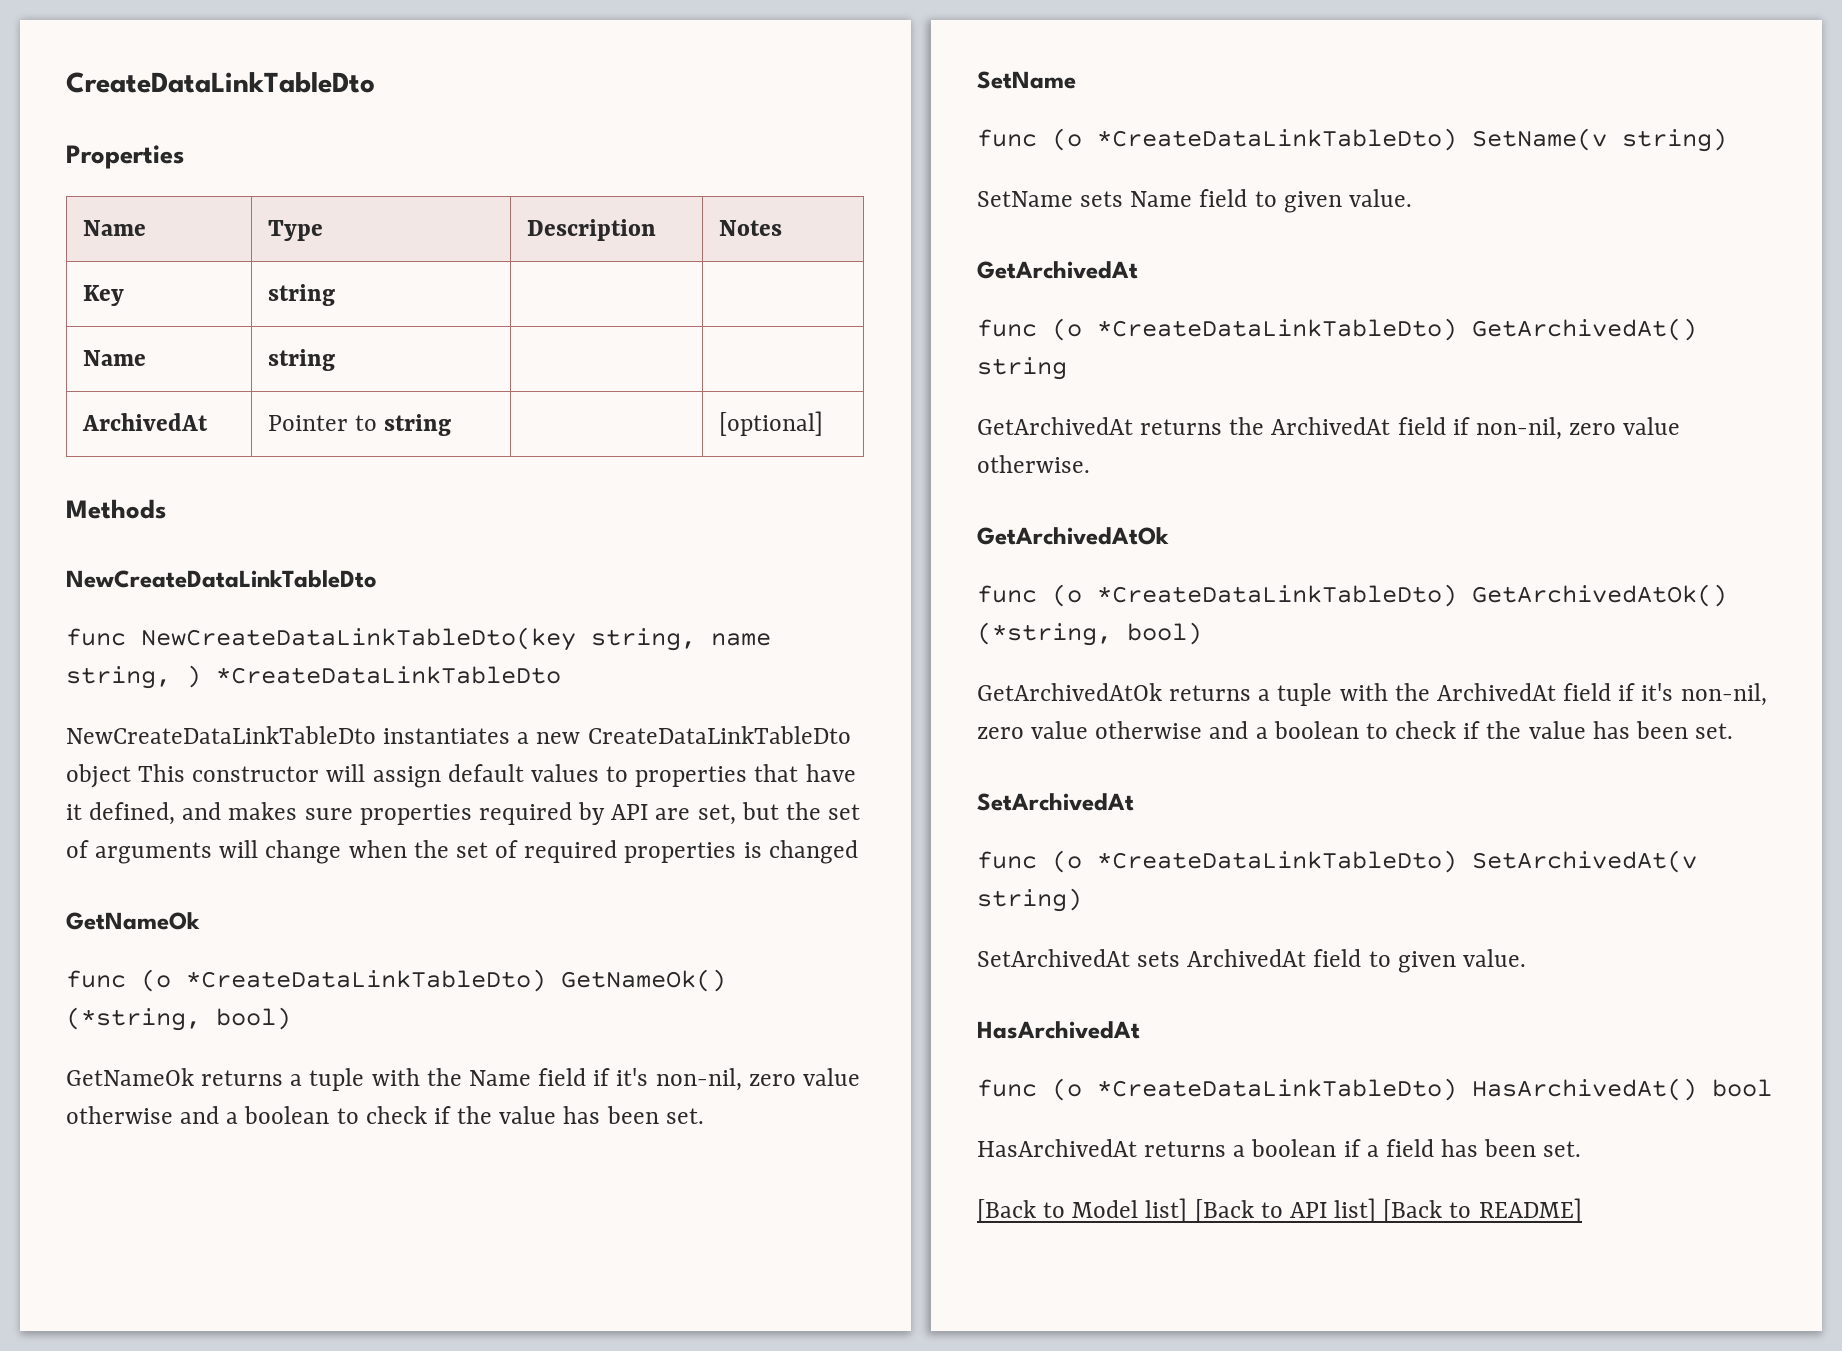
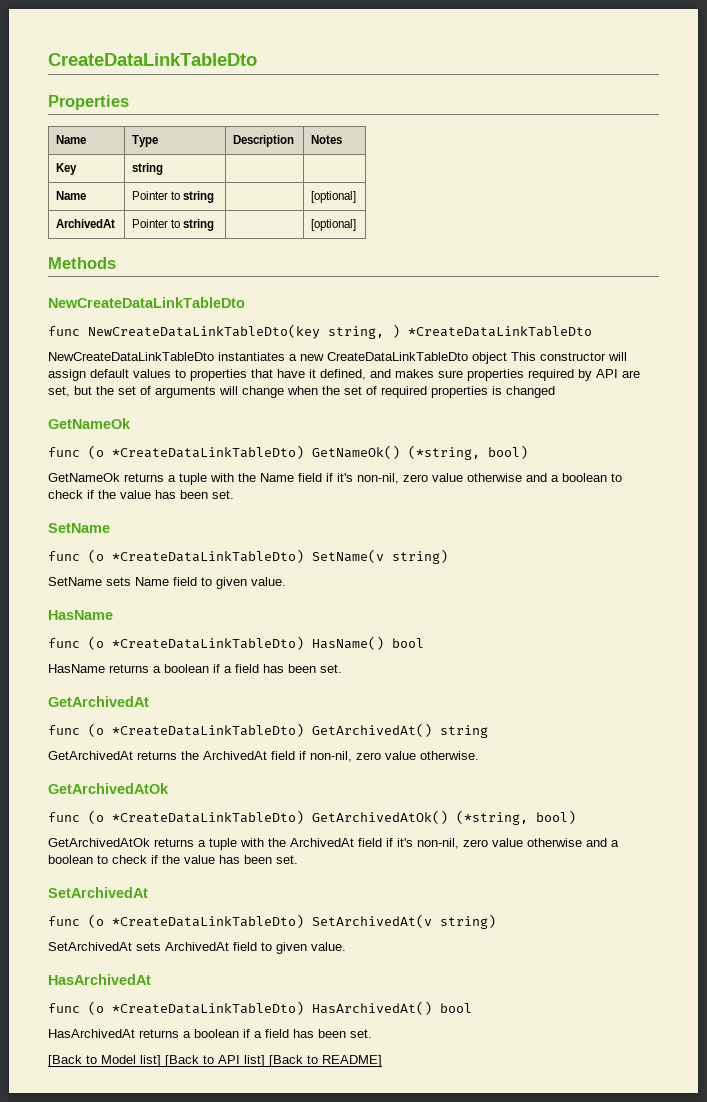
- Name | string | |
+ Name | Pointer to string | | [optional]
- func NewCreateDataLinkTableDto(key string, name string, ) *CreateDataLinkTableDto
+ func NewCreateDataLinkTableDto(key string, ) *CreateDataLinkTableDto
  SetName sets Name field to given value.
+ HasName
+ func (o *CreateDataLinkTableDto) HasName() bool
+ HasName returns a boolean if a field has been set.

